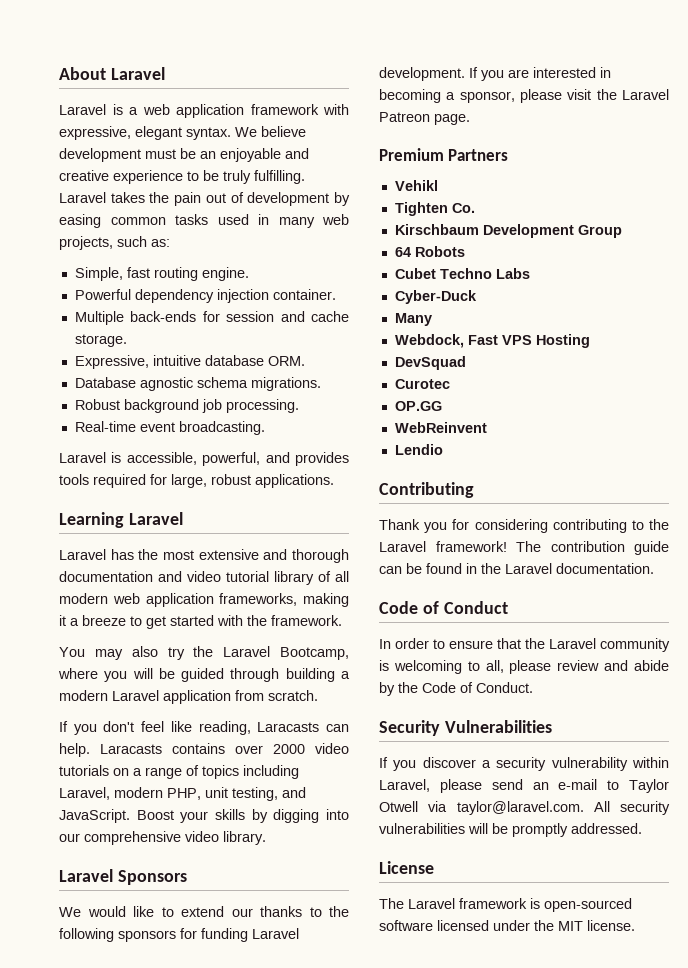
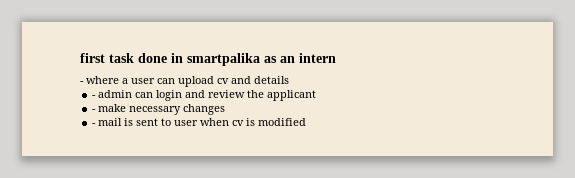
- About Laravel
- Laravel is a web application framework with expressive, elegant syntax. We believe development must be an enjoyable and creative experience to be truly fulfilling. Laravel takes the pain out of development by easing common tasks used in many web projects, such as:
- Simple, fast routing engine.
- Powerful dependency injection container.
- Multiple back-ends for session and cache storage.
- Expressive, intuitive database ORM.
- Database agnostic schema migrations.
- Robust background job processing.
- Real-time event broadcasting.
- Laravel is accessible, powerful, and provides tools required for large, robust applications.
- Learning Laravel
- Laravel has the most extensive and thorough documentation and video tutorial library of all modern web application frameworks, making it a breeze to get started with the framework.
- You may also try the Laravel Bootcamp, where you will be guided through building a modern Laravel application from scratch.
- If you don't feel like reading, Laracasts can help. Laracasts contains over 2000 video tutorials on a range of topics including Laravel, modern PHP, unit testing, and JavaScript. Boost your skills by digging into our comprehensive video library.
- Laravel Sponsors
- We would like to extend our thanks to the following sponsors for funding Laravel development. If you are interested in becoming a sponsor, please visit the Laravel Patreon page.
- Premium Partners
- Vehikl
- Tighten Co.
- Kirschbaum Development Group
- 64 Robots
- Cubet Techno Labs
- Cyber-Duck
- Many
- Webdock, Fast VPS Hosting
- DevSquad
- Curotec
- OP.GG
- WebReinvent
- Lendio
- Contributing
- Thank you for considering contributing to the Laravel framework! The contribution guide can be found in the Laravel documentation.
- Code of Conduct
- In order to ensure that the Laravel community is welcoming to all, please review and abide by the Code of Conduct.
- Security Vulnerabilities
- If you discover a security vulnerability within Laravel, please send an e-mail to Taylor Otwell via taylor@laravel.com. All security vulnerabilities will be promptly addressed.
- License
- The Laravel framework is open-sourced software licensed under the MIT license.
+ first task done in smartpalika as an intern
+ - where a user can upload cv and details
+ - admin can login and review the applicant
+ - make necessary changes
+ - mail is sent to user when cv is modified

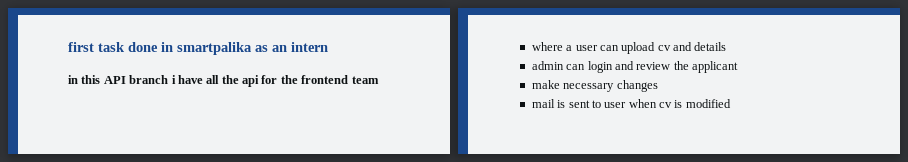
- - where a user can upload cv and details
+ in this API branch i have all the api for the frontend team
+ where a user can upload cv and details
- - admin can login and review the applicant
+ admin can login and review the applicant
- - make necessary changes
+ make necessary changes
- - mail is sent to user when cv is modified
+ mail is sent to user when cv is modified

